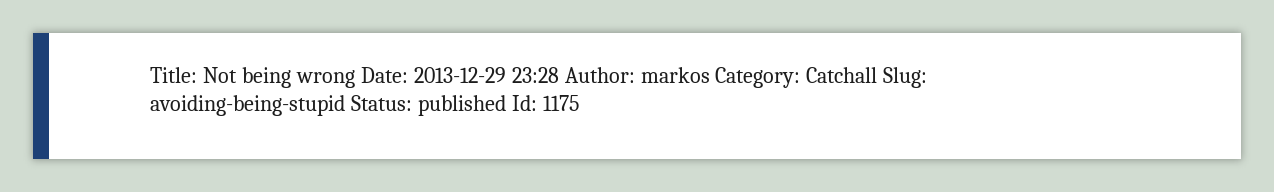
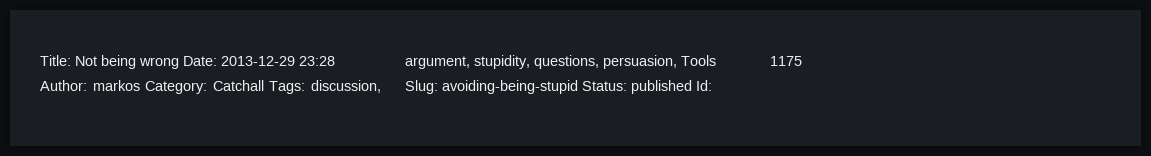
- Title: Not being wrong Date: 2013-12-29 23:28 Author: markos Category: Catchall Slug: avoiding-being-stupid Status: published Id: 1175
+ Title: Not being wrong Date: 2013-12-29 23:28 Author: markos Category: Catchall Tags: discussion, argument, stupidity, questions, persuasion, Tools Slug: avoiding-being-stupid Status: published Id: 1175

